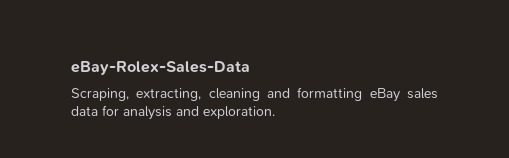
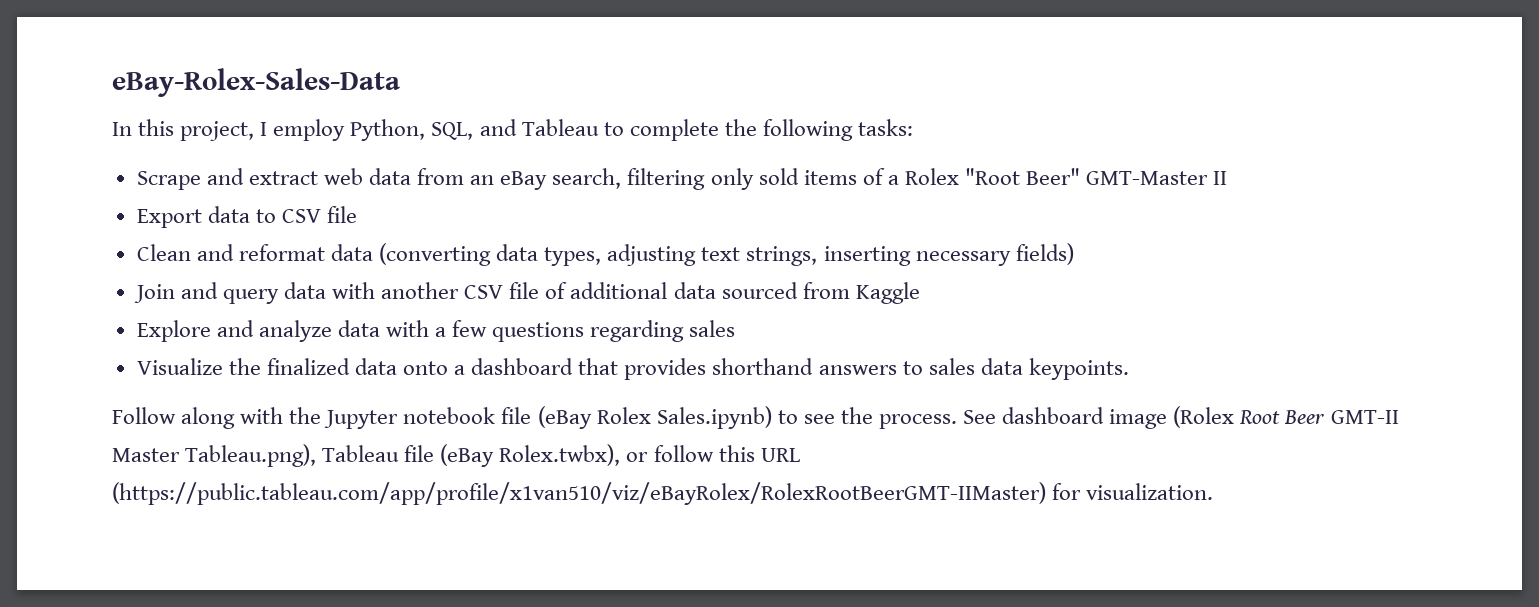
- Scraping, extracting, cleaning and formatting eBay sales data for analysis and exploration.
+ In this project, I employ Python, SQL, and Tableau to complete the following tasks:
+ Scrape and extract web data from an eBay search, filtering only sold items of a Rolex "Root Beer" GMT-Master II
+ Export data to CSV file
+ Clean and reformat data (converting data types, adjusting text strings, inserting necessary fields)
+ Join and query data with another CSV file of additional data sourced from Kaggle
+ Explore and analyze data with a few questions regarding sales
+ Visualize the finalized data onto a dashboard that provides shorthand answers to sales data keypoints.
+ Follow along with the Jupyter notebook file (eBay Rolex Sales.ipynb) to see the process. See dashboard image (Rolex Root Beer GMT-II Master Tableau.png), Tableau file (eBay Rolex.twbx), or follow this URL (https://public.tableau.com/app/profile/x1van510/viz/eBayRolex/RolexRootBeerGMT-IIMaster) for visualization.

